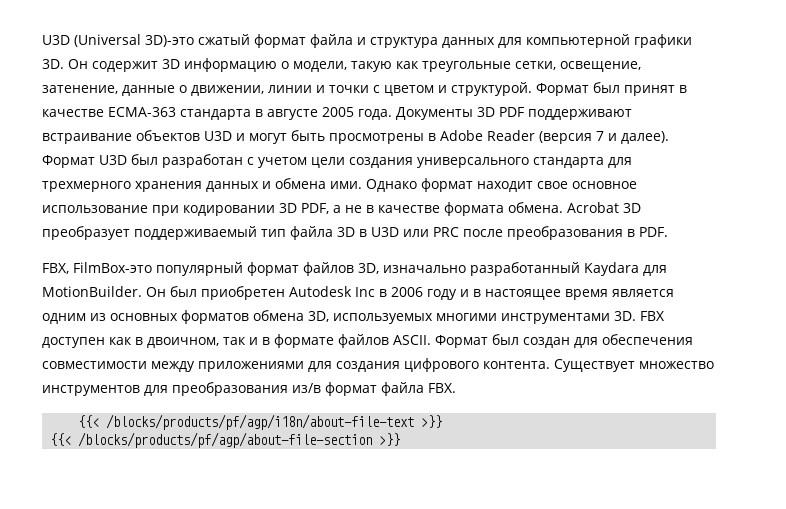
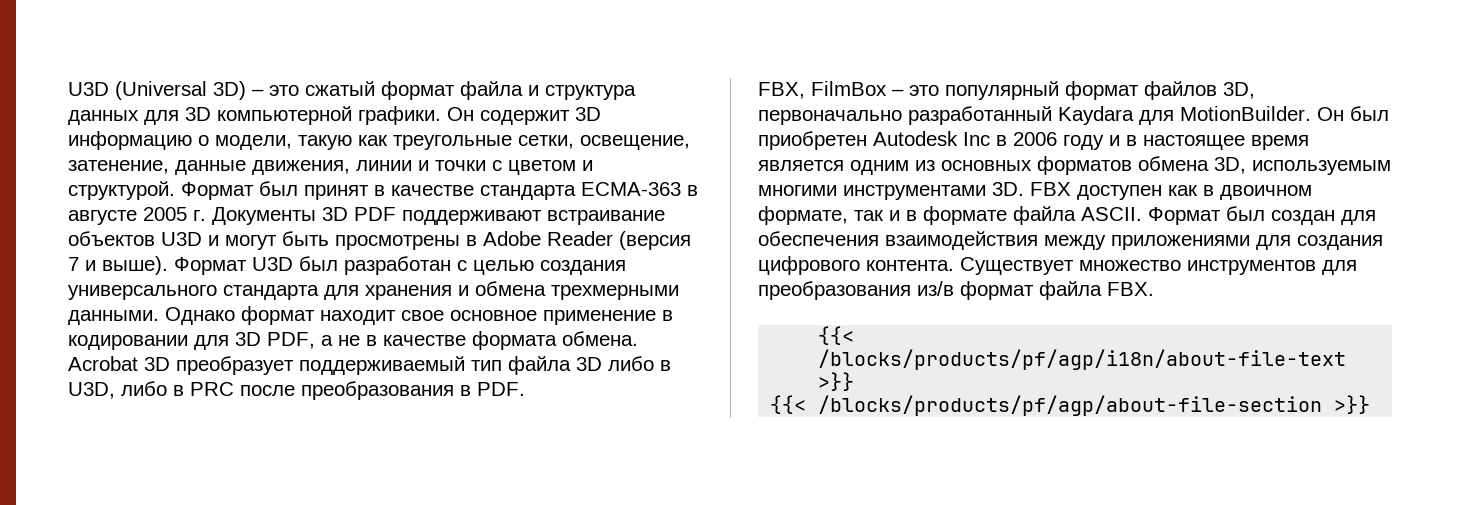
- U3D (Universal 3D)-это сжатый формат файла и структура данных для компьютерной графики 3D.
+ U3D (Universal 3D) – это сжатый формат файла и структура данных для 3D компьютерной графики.
- Он содержит 3D информацию о модели, такую как треугольные сетки, освещение, затенение, данные о движении, линии и точки с цветом и структурой.
+ Он содержит 3D информацию о модели, такую как треугольные сетки, освещение, затенение, данные движения, линии и точки с цветом и структурой.
- Формат был принят в качестве ECMA-363 стандарта в августе 2005 года. Документы 3D PDF поддерживают встраивание объектов U3D и могут быть просмотрены в Adobe Reader (версия 7 и далее).
+ Формат был принят в качестве стандарта ECMA-363 в августе 2005 г. Документы 3D PDF поддерживают встраивание объектов U3D и могут быть просмотрены в Adobe Reader (версия 7 и выше).
- Формат U3D был разработан с учетом цели создания универсального стандарта для трехмерного хранения данных и обмена ими.
+ Формат U3D был разработан с целью создания универсального стандарта для хранения и обмена трехмерными данными.
- Однако формат находит свое основное использование при кодировании 3D PDF, а не в качестве формата обмена.
+ Однако формат находит свое основное применение в кодировании для 3D PDF, а не в качестве формата обмена.
- Acrobat 3D преобразует поддерживаемый тип файла 3D в U3D или PRC после преобразования в PDF.
+ Acrobat 3D преобразует поддерживаемый тип файла 3D либо в U3D, либо в PRC после преобразования в PDF.
- FBX, FilmBox-это популярный формат файлов 3D, изначально разработанный Kaydara для MotionBuilder.
+ FBX, FilmBox – это популярный формат файлов 3D, первоначально разработанный Kaydara для MotionBuilder.
- Он был приобретен Autodesk Inc в 2006 году и в настоящее время является одним из основных форматов обмена 3D, используемых многими инструментами 3D.
+ Он был приобретен Autodesk Inc в 2006 году и в настоящее время является одним из основных форматов обмена 3D, используемым многими инструментами 3D.
- FBX доступен как в двоичном, так и в формате файлов ASCII.
+ FBX доступен как в двоичном формате, так и в формате файла ASCII.
- Формат был создан для обеспечения совместимости между приложениями для создания цифрового контента.
+ Формат был создан для обеспечения взаимодействия между приложениями для создания цифрового контента.

